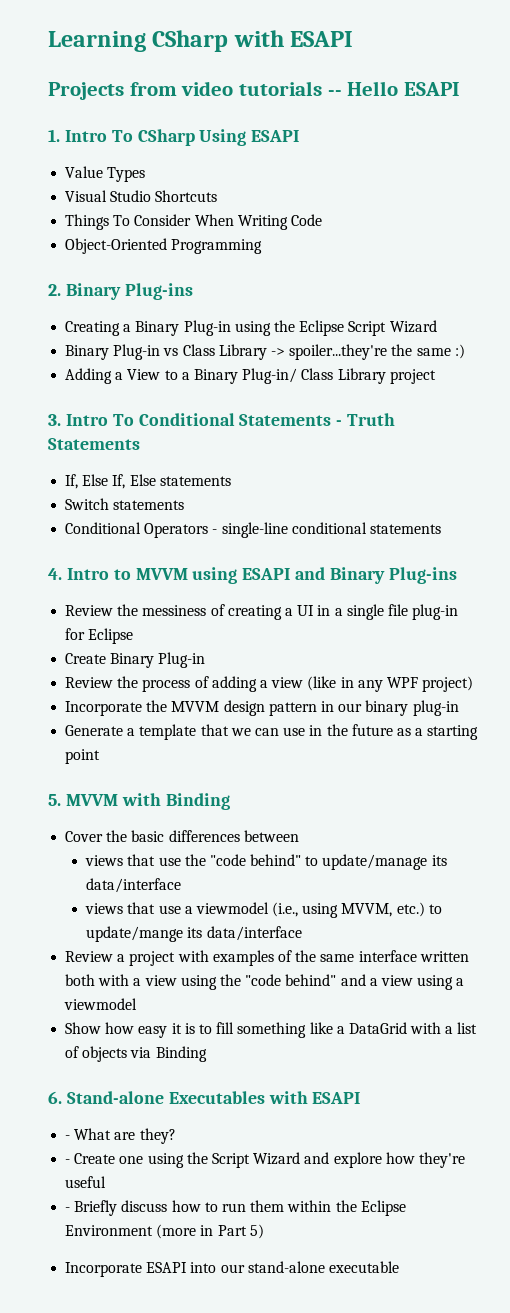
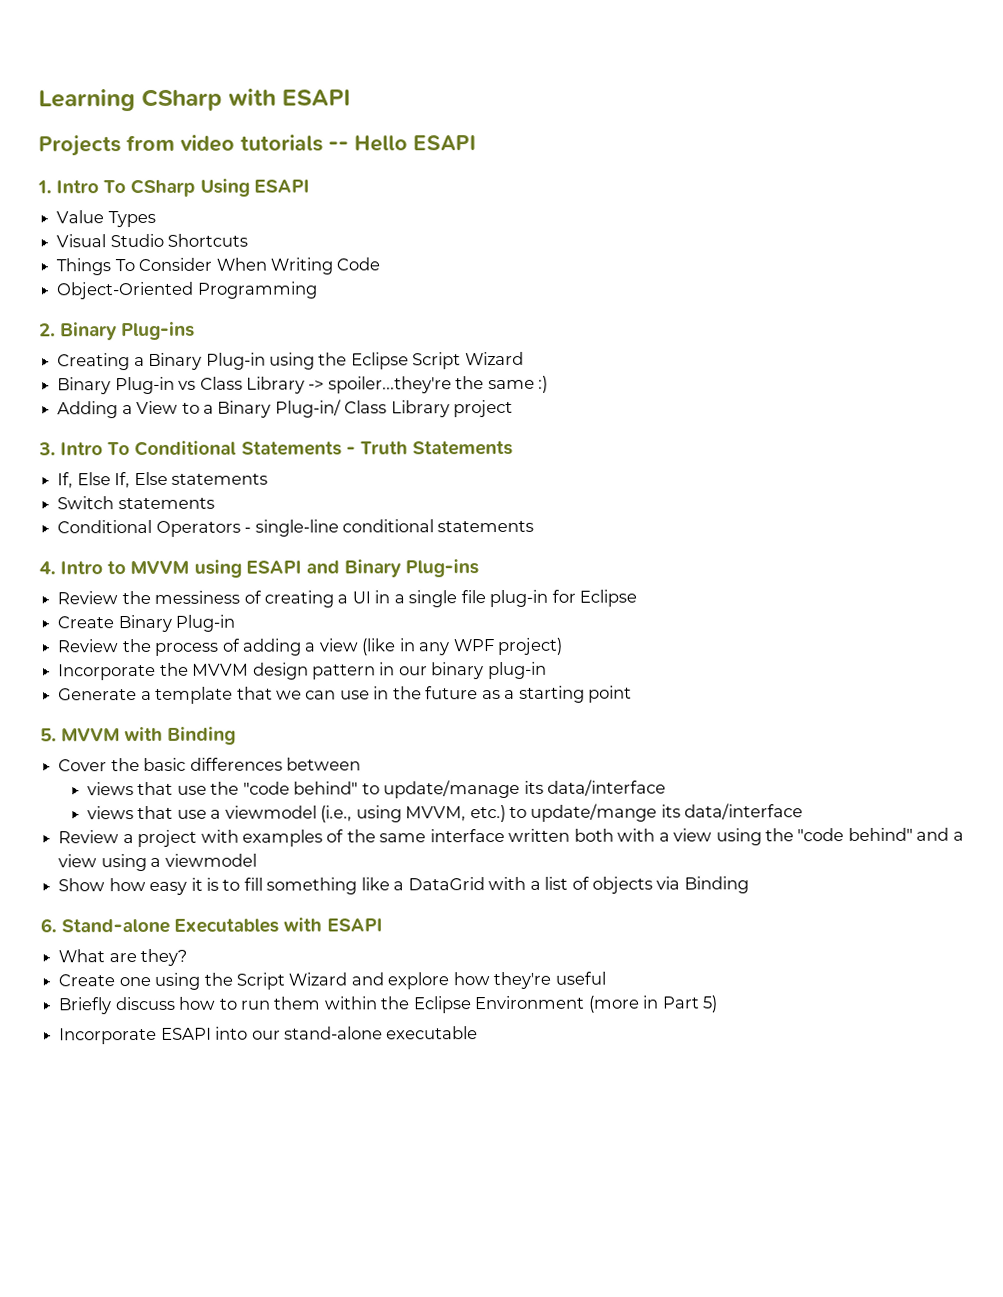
- - What are they?
+ What are they?
- - Create one using the Script Wizard and explore how they're useful
+ Create one using the Script Wizard and explore how they're useful
- - Briefly discuss how to run them within the Eclipse Environment (more in Part 5)
+ Briefly discuss how to run them within the Eclipse Environment (more in Part 5)

